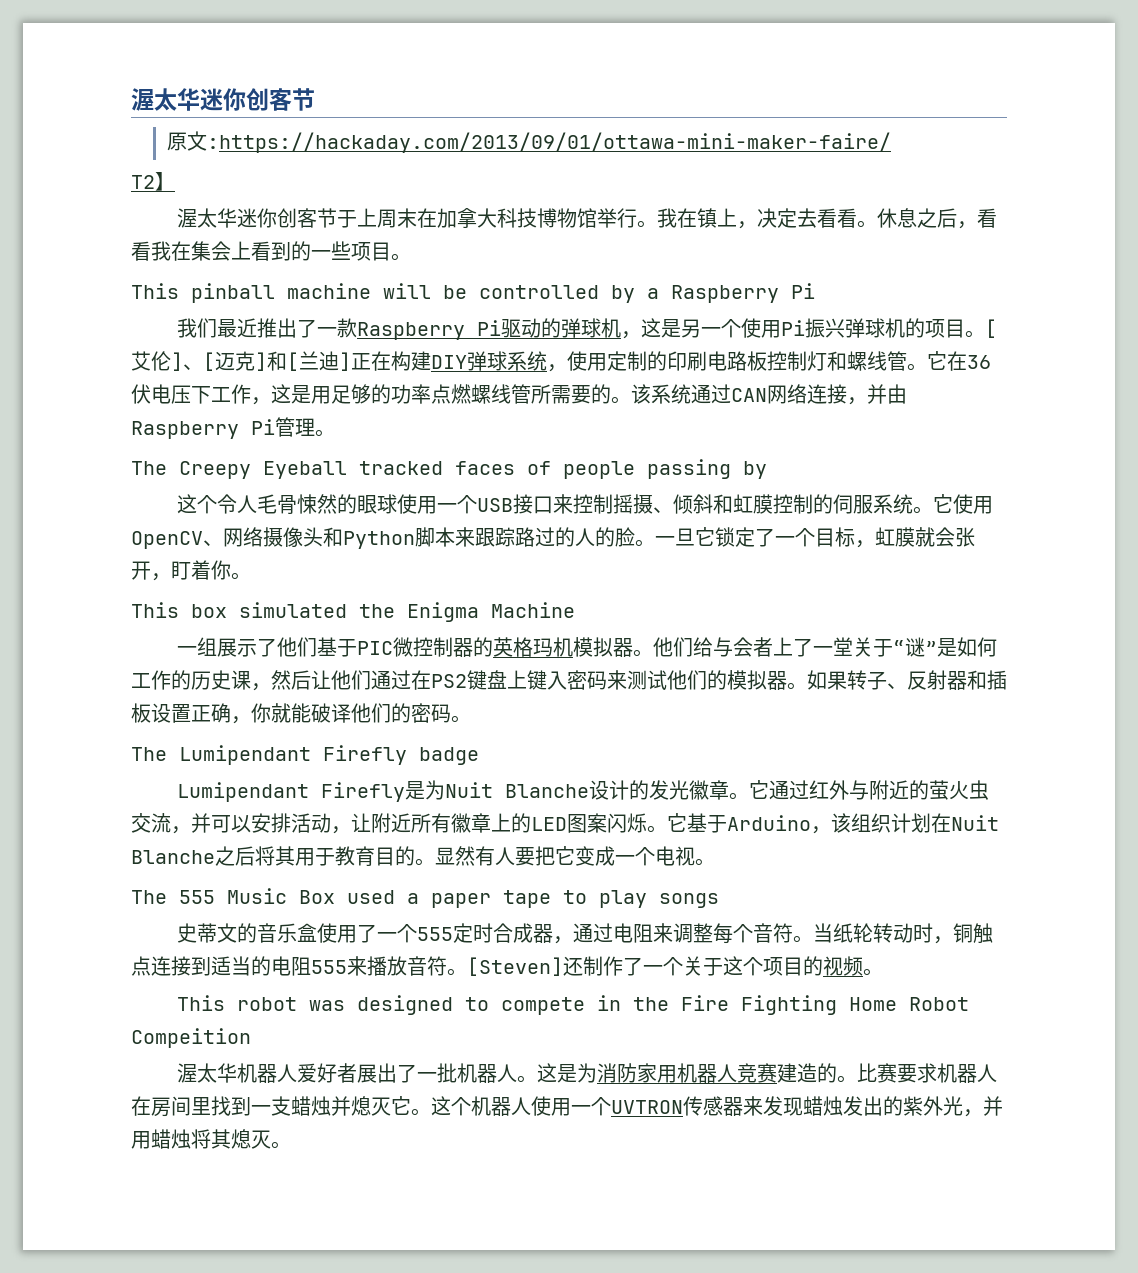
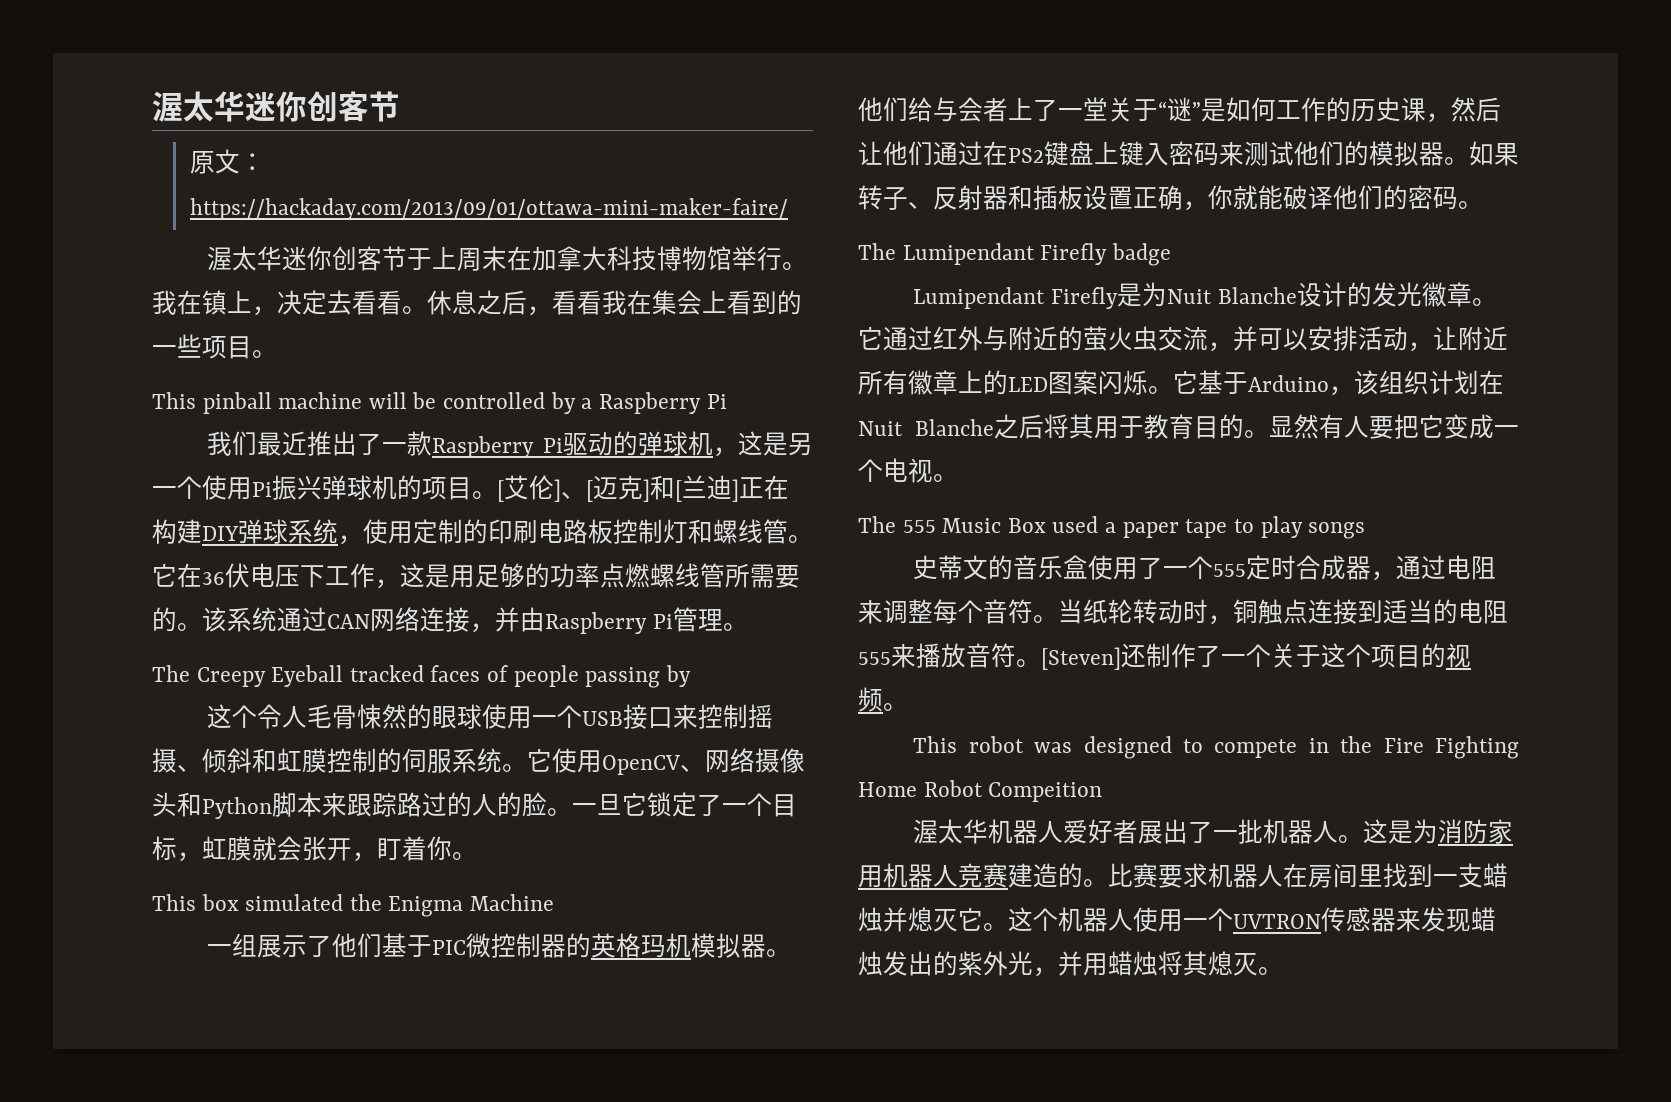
- 原文:https://hackaday.com/2013/09/01/ottawa-mini-maker-faire/
- T2】
+ 原文：https://hackaday.com/2013/09/01/ottawa-mini-maker-faire/

